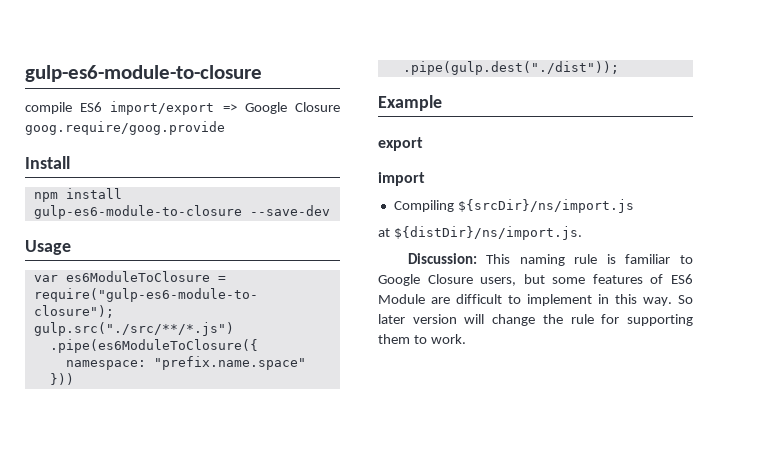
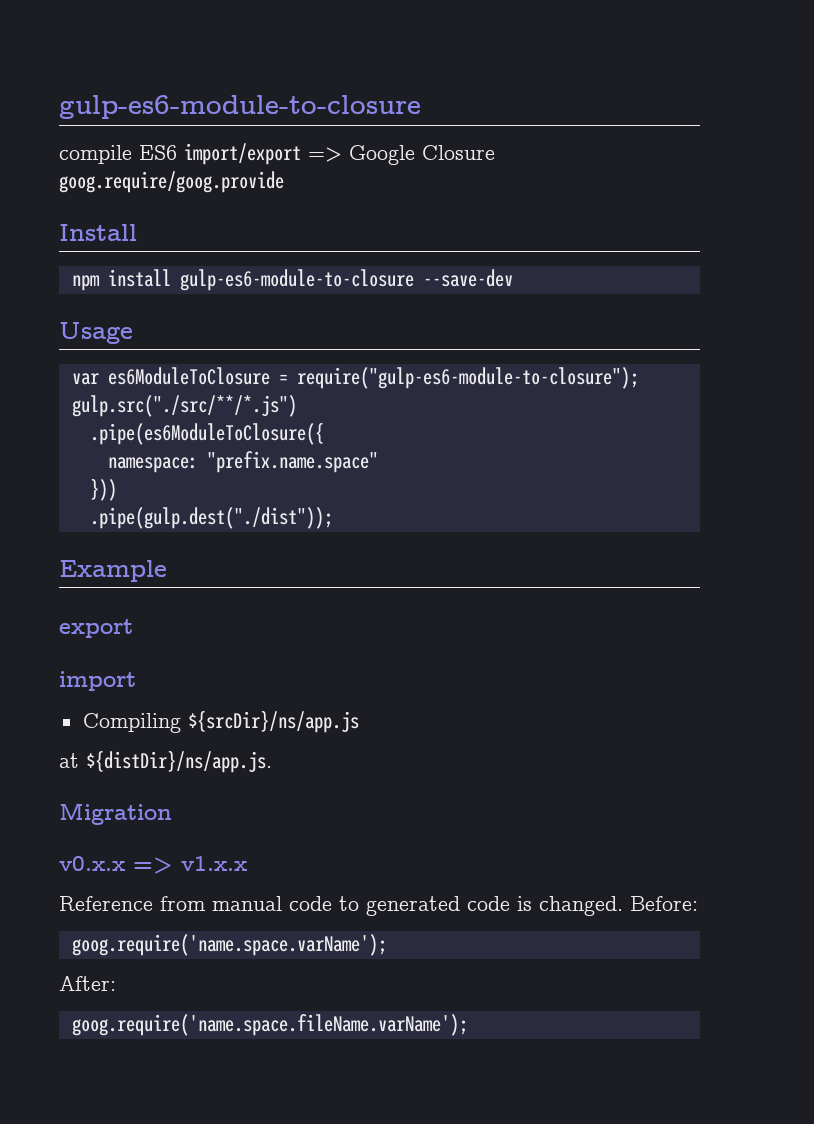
- Compiling ${srcDir}/ns/import.js
+ Compiling ${srcDir}/ns/app.js
- at ${distDir}/ns/import.js.
- Discussion: This naming rule is familiar to Google Closure users, but some features of ES6 Module are difficult to implement in this way. So later version will change the rule for supporting them to work.
+ at ${distDir}/ns/app.js.
+ Migration
+ v0.x.x => v1.x.x
+ Reference from manual code to generated code is changed. Before:
+ goog.require('name.space.varName');
+ After:
+ goog.require('name.space.fileName.varName');

